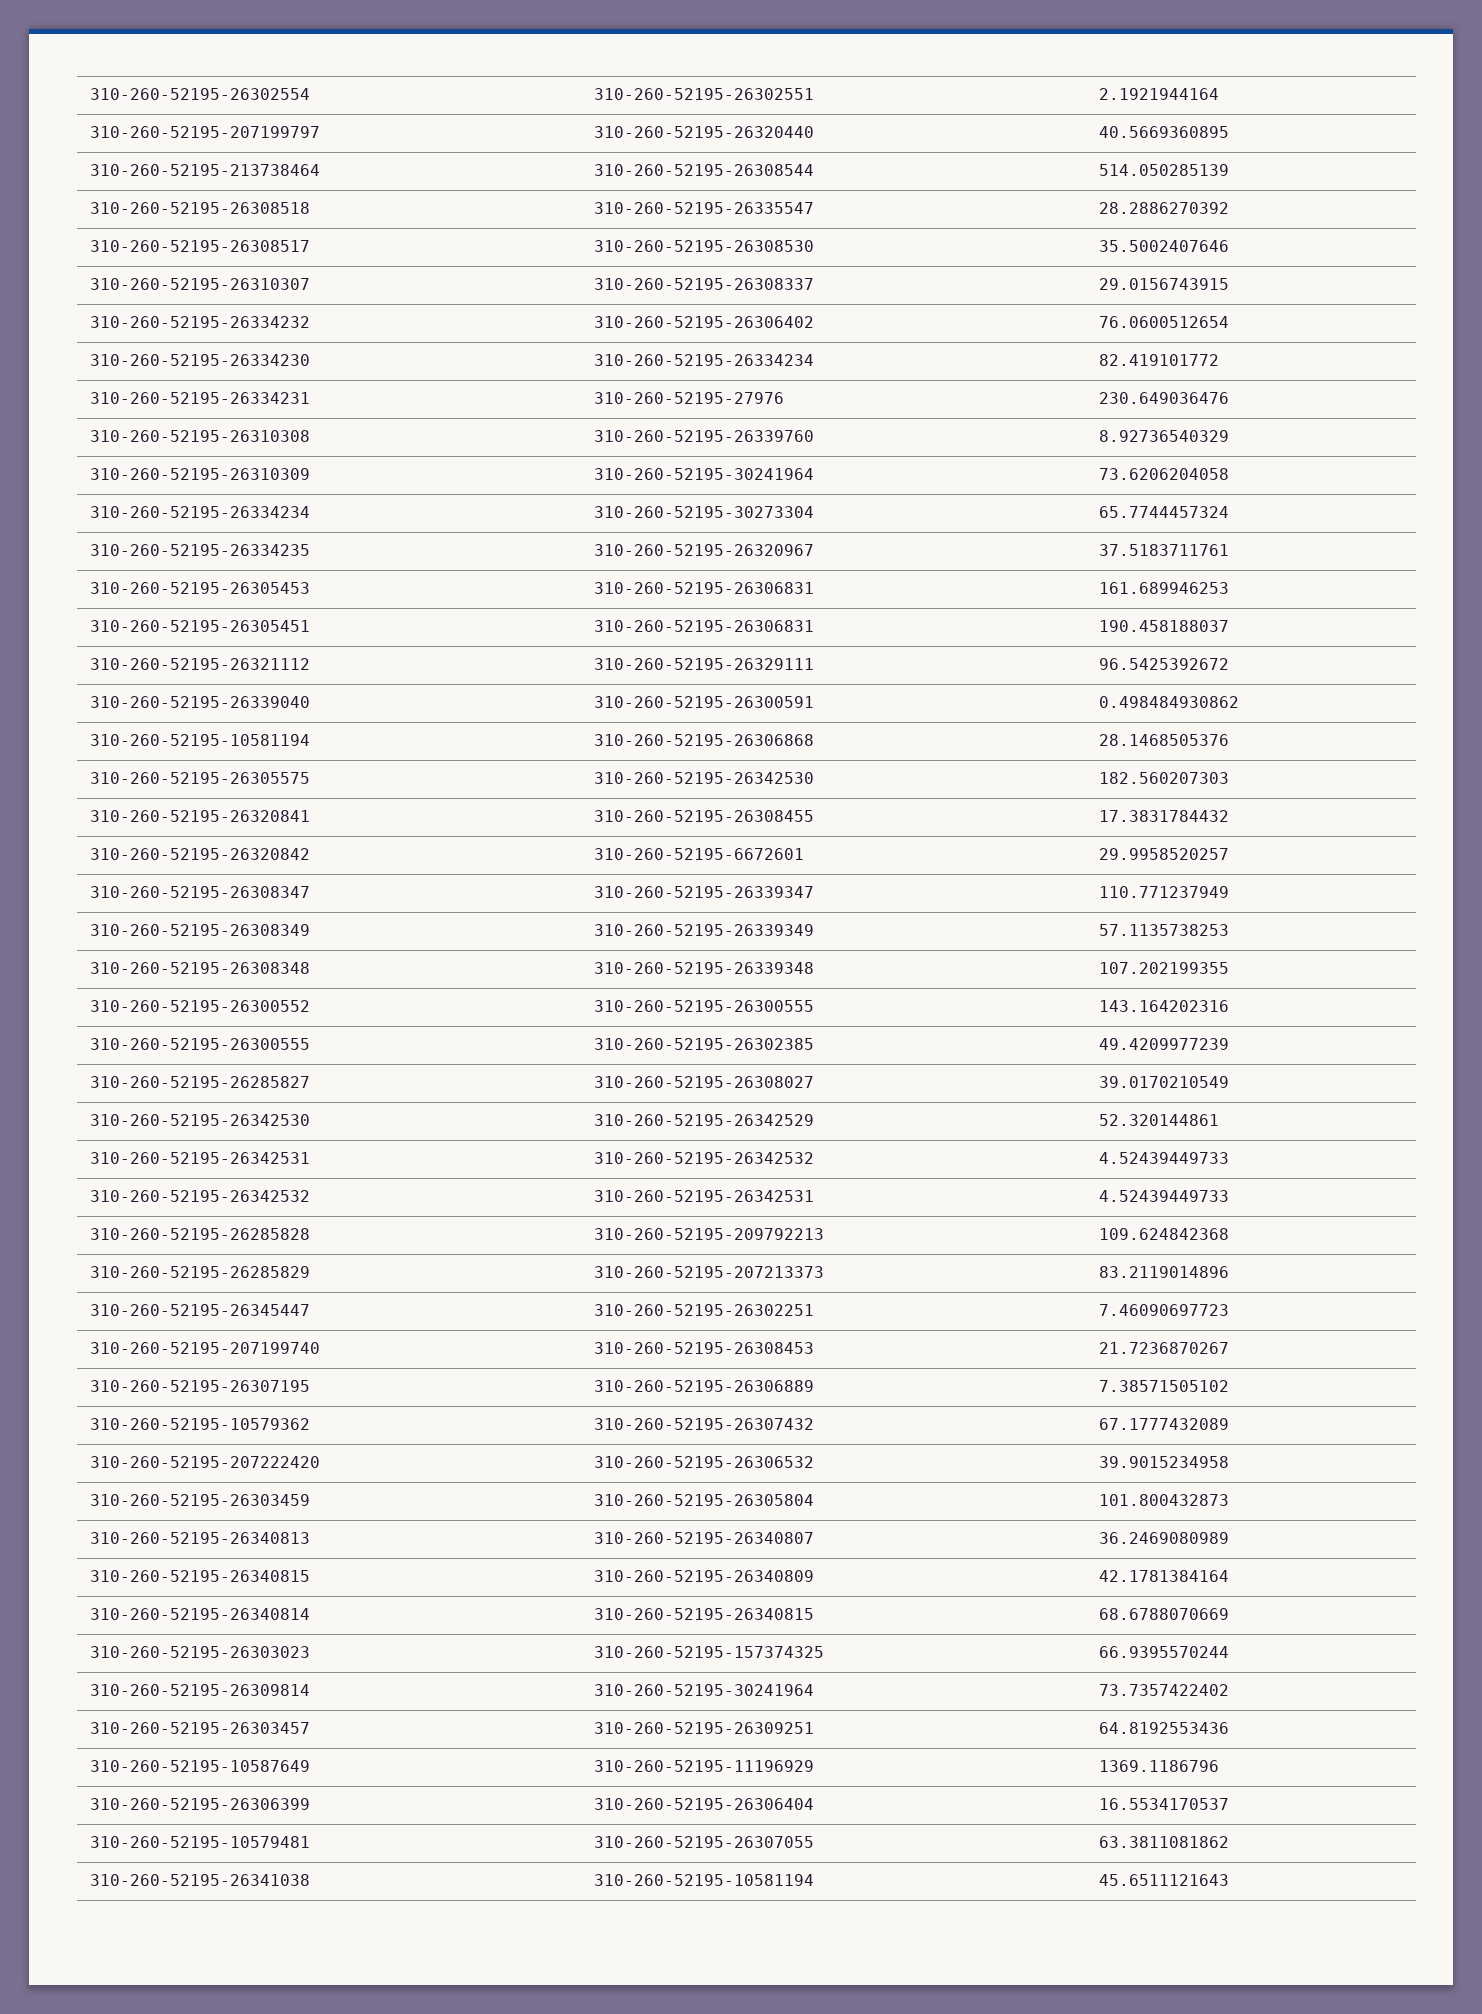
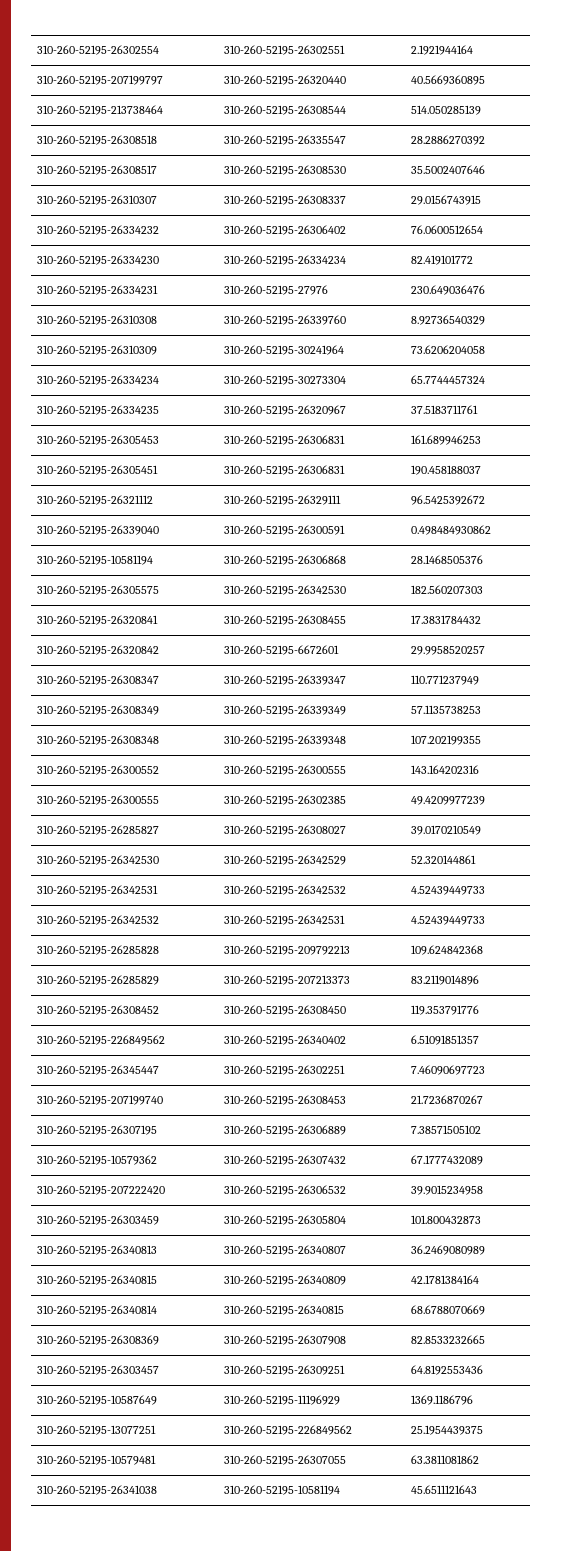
+ 310-260-52195-26308452 | 310-260-52195-26308450 | 119.353791776
+ 310-260-52195-226849562 | 310-260-52195-26340402 | 6.51091851357
- 310-260-52195-26303023 | 310-260-52195-157374325 | 66.9395570244
- 310-260-52195-26309814 | 310-260-52195-30241964 | 73.7357422402
+ 310-260-52195-26308369 | 310-260-52195-26307908 | 82.8533232665
- 310-260-52195-26306399 | 310-260-52195-26306404 | 16.5534170537
+ 310-260-52195-13077251 | 310-260-52195-226849562 | 25.1954439375

